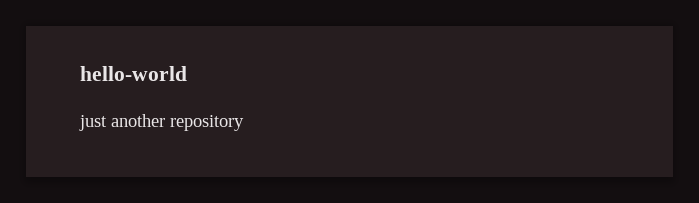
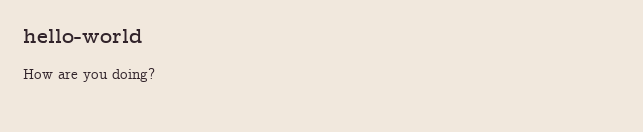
- just another repository
+ How are you doing?

